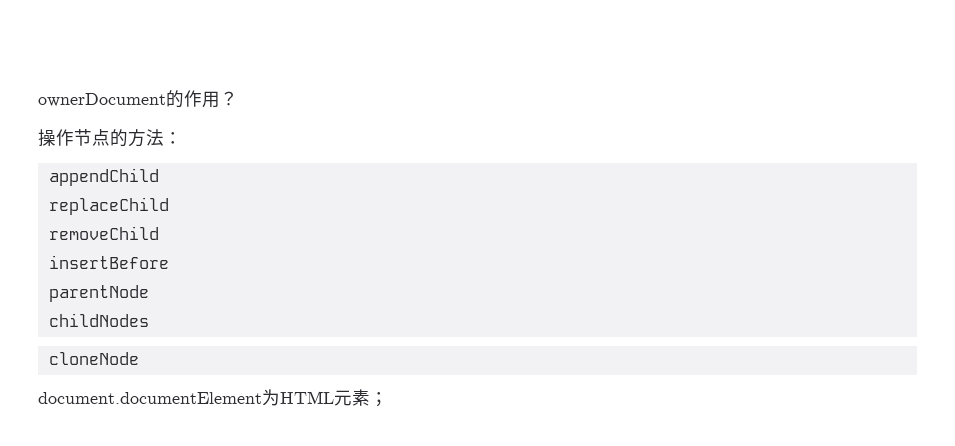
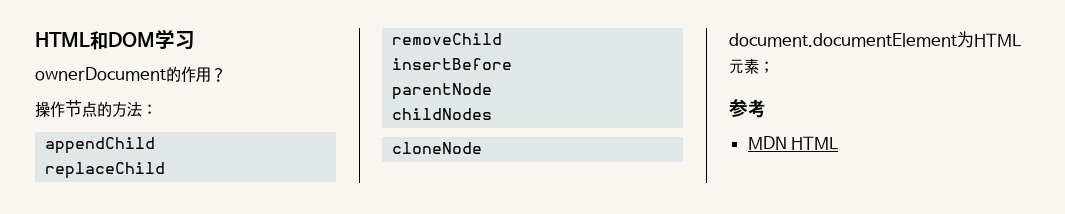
+ HTML和DOM学习
+ 参考
+ MDN HTML

